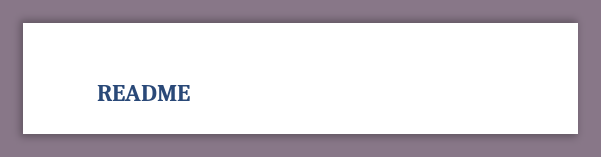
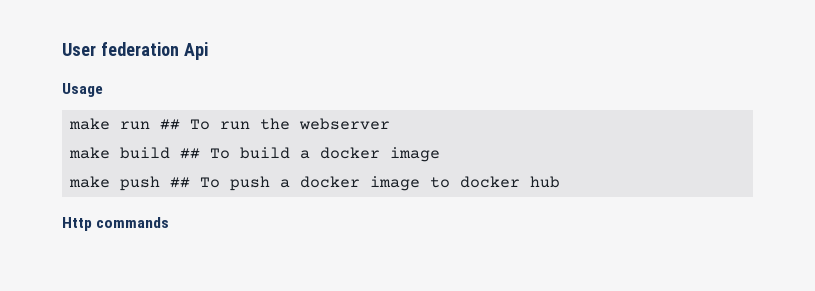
- README
+ User federation Api
+ Usage
+ make run ## To run the webserver
+ make build ## To build a docker image
+ make push ## To push a docker image to docker hub
+ Http commands

